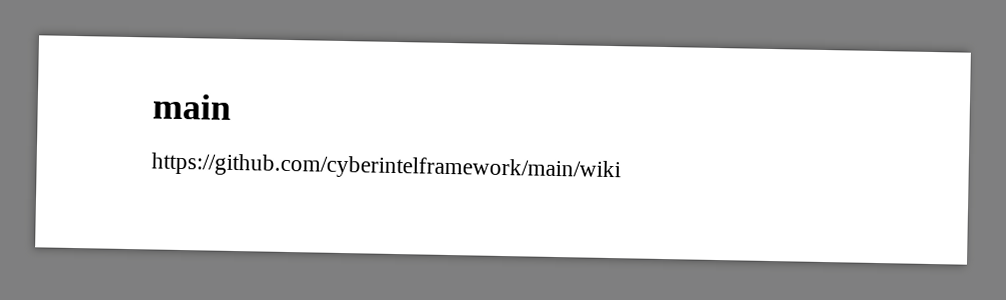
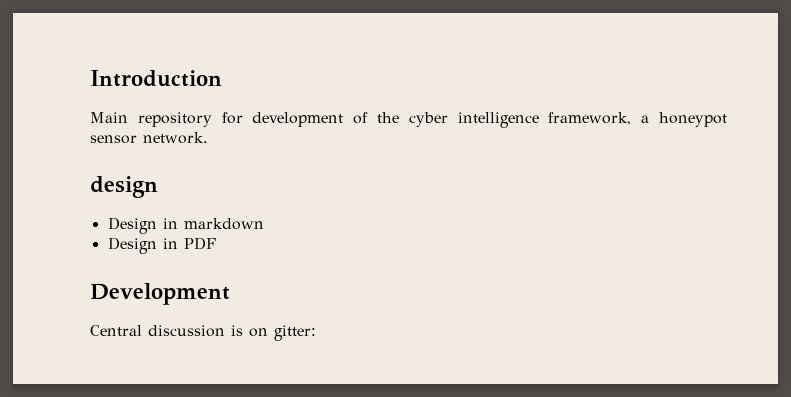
- main
- https://github.com/cyberintelframework/main/wiki
+ Introduction
+ Main repository for development of the cyber intelligence framework, a honeypot sensor network.
+ design
+ Design in markdown
+ Design in PDF
+ Development
+ Central discussion is on gitter:

